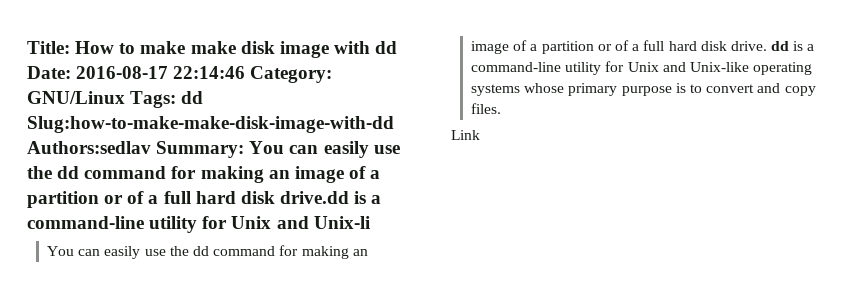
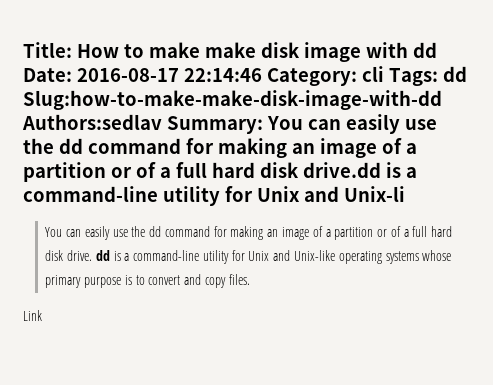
- Title: How to make make disk image with dd Date: 2016-08-17 22:14:46 Category: GNU/Linux Tags: dd Slug:how-to-make-make-disk-image-with-dd Authors:sedlav Summary: You can easily use the dd command for making an image of a partition or of a full hard disk drive.dd is a command-line utility for Unix and Unix-li
+ Title: How to make make disk image with dd Date: 2016-08-17 22:14:46 Category: cli Tags: dd Slug:how-to-make-make-disk-image-with-dd Authors:sedlav Summary: You can easily use the dd command for making an image of a partition or of a full hard disk drive.dd is a command-line utility for Unix and Unix-li

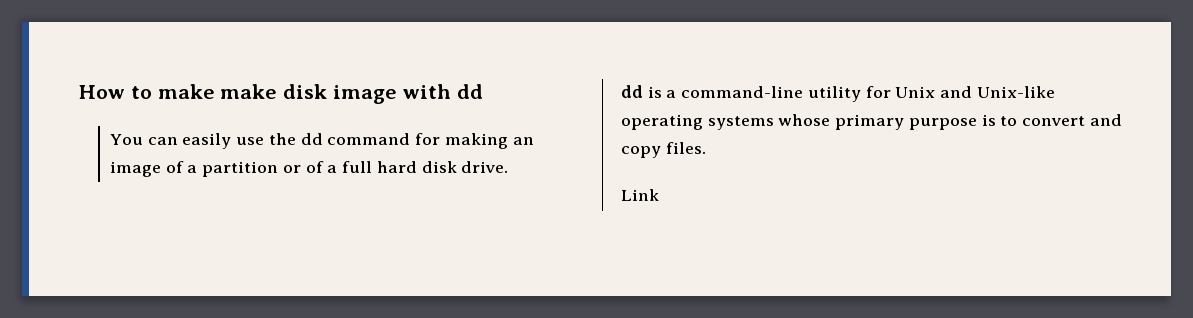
- Title: How to make make disk image with dd Date: 2016-08-17 22:14:46 Category: cli Tags: dd Slug:how-to-make-make-disk-image-with-dd Authors:sedlav Summary: You can easily use the dd command for making an image of a partition or of a full hard disk drive.dd is a command-line utility for Unix and Unix-li
+ How to make make disk image with dd
- You can easily use the dd command for making an image of a partition or of a full hard disk drive. dd is a command-line utility for Unix and Unix-like operating systems whose primary purpose is to convert and copy files.
+ You can easily use the dd command for making an image of a partition or of a full hard disk drive.
+ dd is a command-line utility for Unix and Unix-like operating systems whose primary purpose is to convert and copy files.

